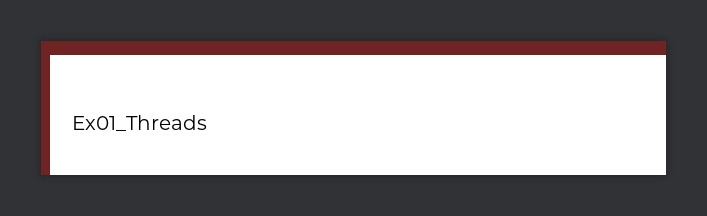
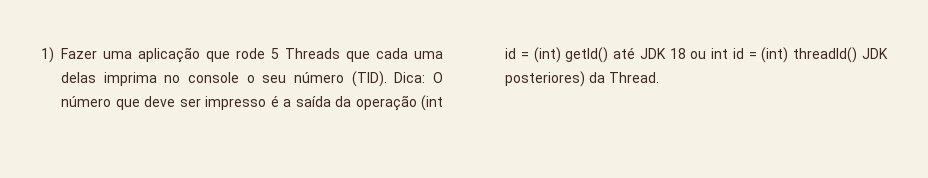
- Ex01_Threads
+ 1) Fazer uma aplicação que rode 5 Threads que cada uma delas imprima no console o seu número (TID). Dica: O número que deve ser impresso é a saída da operação (int id = (int) getId() até JDK 18 ou int id = (int) threadId() JDK posteriores) da Thread.

